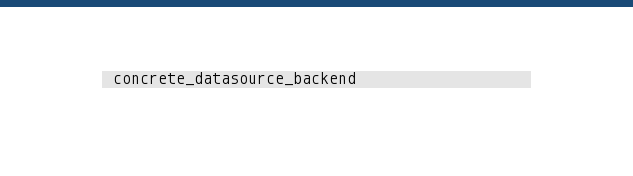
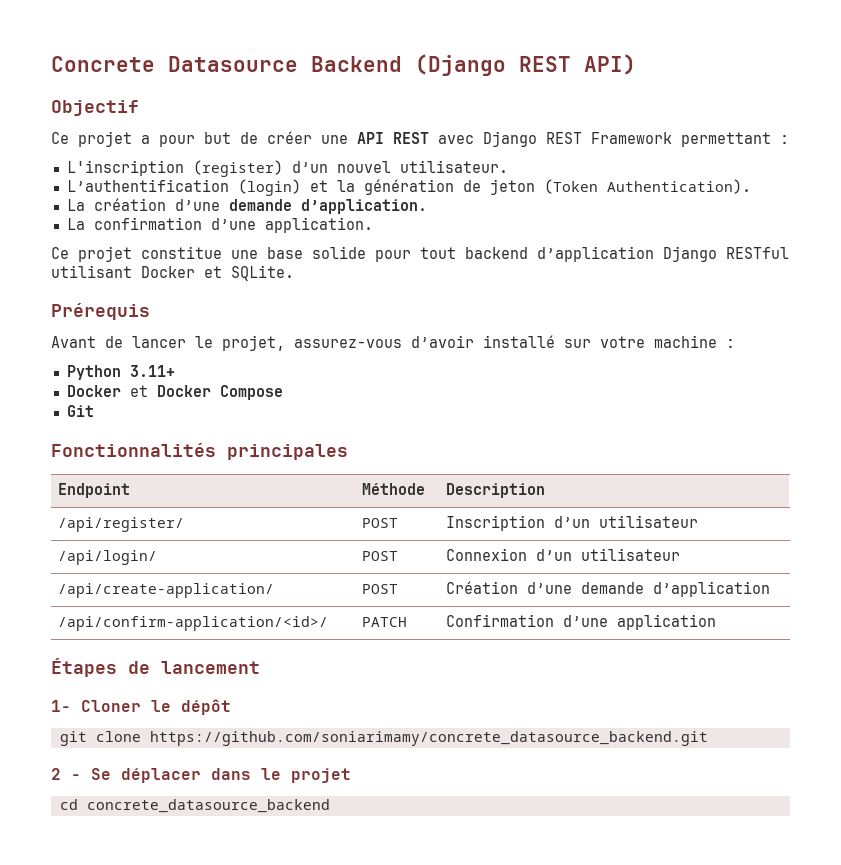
- concrete_datasource_backend
+ Concrete Datasource Backend (Django REST API)
+ Objectif
+ Ce projet a pour but de créer une API REST avec Django REST Framework permettant :
+ L'inscription (register) d’un nouvel utilisateur.
+ L’authentification (login) et la génération de jeton (Token Authentication).
+ La création d’une demande d’application.
+ La confirmation d’une application.
+ Ce projet constitue une base solide pour tout backend d’application Django RESTful utilisant Docker et SQLite.
+ Prérequis
+ Avant de lancer le projet, assurez-vous d’avoir installé sur votre machine :
+ Python 3.11+
+ Docker et Docker Compose
+ Git
+ Fonctionnalités principales
+ Endpoint | Méthode | Description
+ /api/register/ | POST | Inscription d’un utilisateur
+ /api/login/ | POST | Connexion d’un utilisateur
+ /api/create-application/ | POST | Création d’une demande d’application
+ /api/confirm-application/<id>/ | PATCH | Confirmation d’une application
+ Étapes de lancement
+ 1- Cloner le dépôt
+ git clone https://github.com/soniarimamy/concrete_datasource_backend.git
+ 2 - Se déplacer dans le projet
+ cd concrete_datasource_backend

